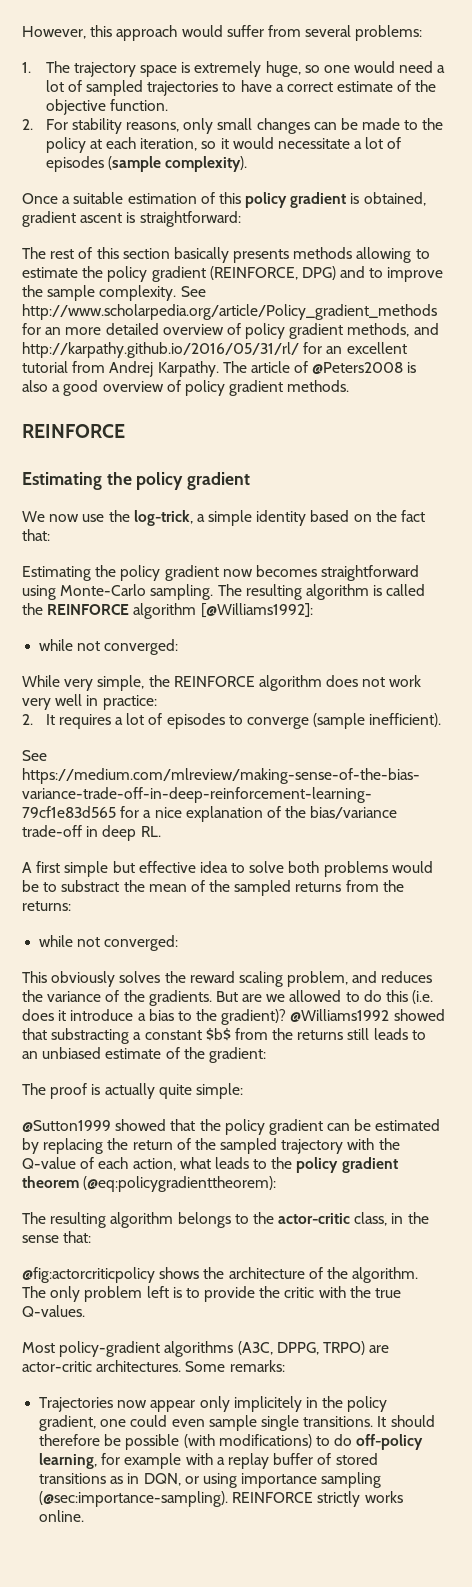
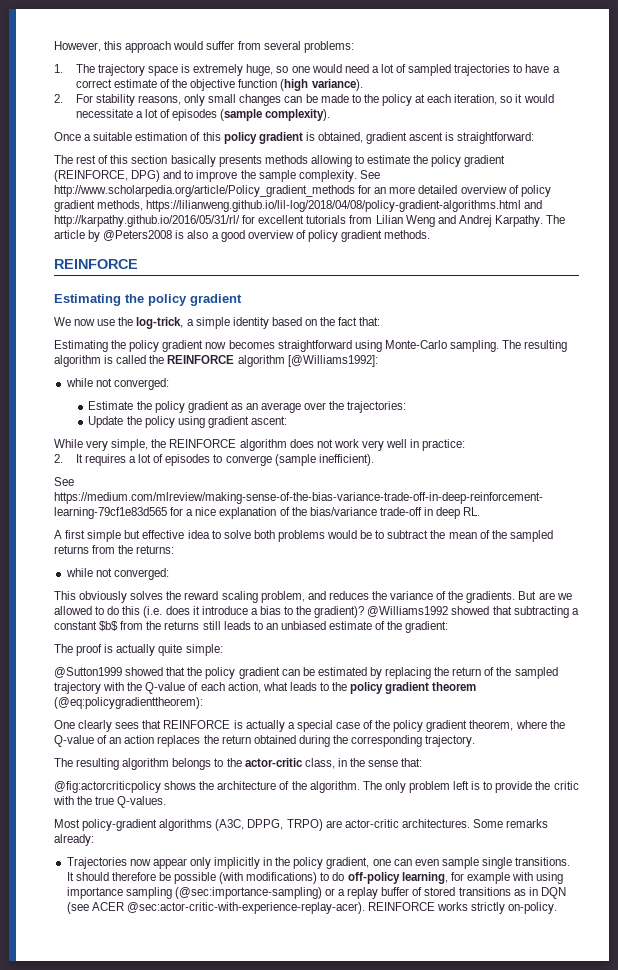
- 1. The trajectory space is extremely huge, so one would need a lot of sampled trajectories to have a correct estimate of the objective function.
+ 1. The trajectory space is extremely huge, so one would need a lot of sampled trajectories to have a correct estimate of the objective function (high variance).
- See http://www.scholarpedia.org/article/Policy_gradient_methods for an more detailed overview of policy gradient methods, and http://karpathy.github.io/2016/05/31/rl/ for an excellent tutorial from Andrej Karpathy.
+ See http://www.scholarpedia.org/article/Policy_gradient_methods for an more detailed overview of policy gradient methods, https://lilianweng.github.io/lil-log/2018/04/08/policy-gradient-algorithms.html and http://karpathy.github.io/2016/05/31/rl/ for excellent tutorials from Lilian Weng and Andrej Karpathy.
- The article of @Peters2008 is also a good overview of policy gradient methods.
+ The article by @Peters2008 is also a good overview of policy gradient methods.
+ Estimate the policy gradient as an average over the trajectories:
+ Update the policy using gradient ascent:
- A first simple but effective idea to solve both problems would be to substract the mean of the sampled returns from the returns:
+ A first simple but effective idea to solve both problems would be to subtract the mean of the sampled returns from the returns:
- @Williams1992 showed that substracting a constant $b$ from the returns still leads to an unbiased estimate of the gradient:
+ @Williams1992 showed that subtracting a constant $b$ from the returns still leads to an unbiased estimate of the gradient:
+ One clearly sees that REINFORCE is actually a special case of the policy gradient theorem, where the Q-value of an action replaces the return obtained during the corresponding trajectory.
- Some remarks:
+ Some remarks already:
- Trajectories now appear only implicitely in the policy gradient, one could even sample single transitions.
+ Trajectories now appear only implicitly in the policy gradient, one can even sample single transitions.
- It should therefore be possible (with modifications) to do off-policy learning, for example with a replay buffer of stored transitions as in DQN, or using importance sampling (@sec:importance-sampling). REINFORCE strictly works online.
+ It should therefore be possible (with modifications) to do off-policy learning, for example with using importance sampling (@sec:importance-sampling) or a replay buffer of stored transitions as in DQN (see ACER @sec:actor-critic-with-experience-replay-acer). REINFORCE works strictly on-policy.

